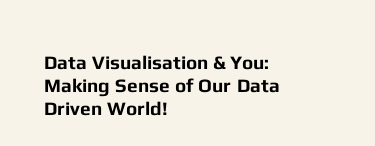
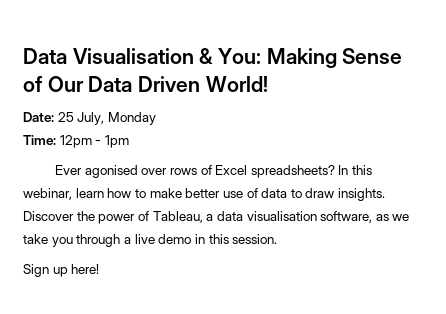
+ Date: 25 July, Monday
+ Time: 12pm - 1pm
+ Ever agonised over rows of Excel spreadsheets? In this webinar, learn how to make better use of data to draw insights. Discover the power of Tableau, a data visualisation software, as we take you through a live demo in this session.
+ Sign up here!

